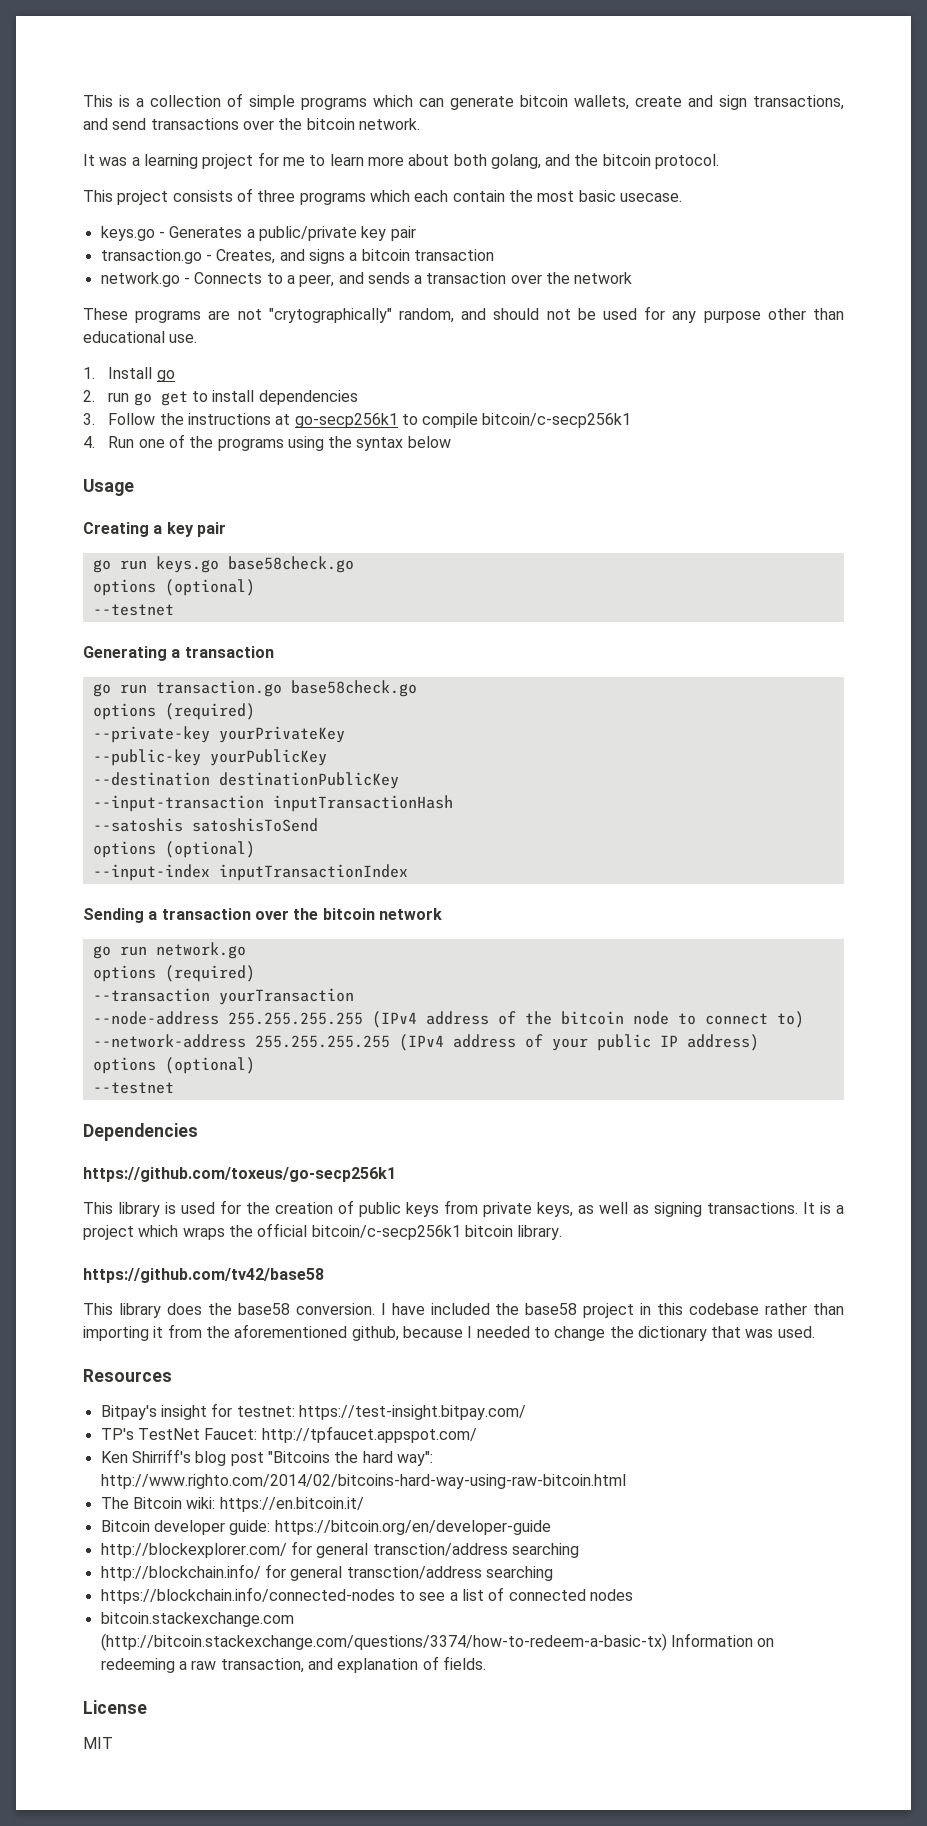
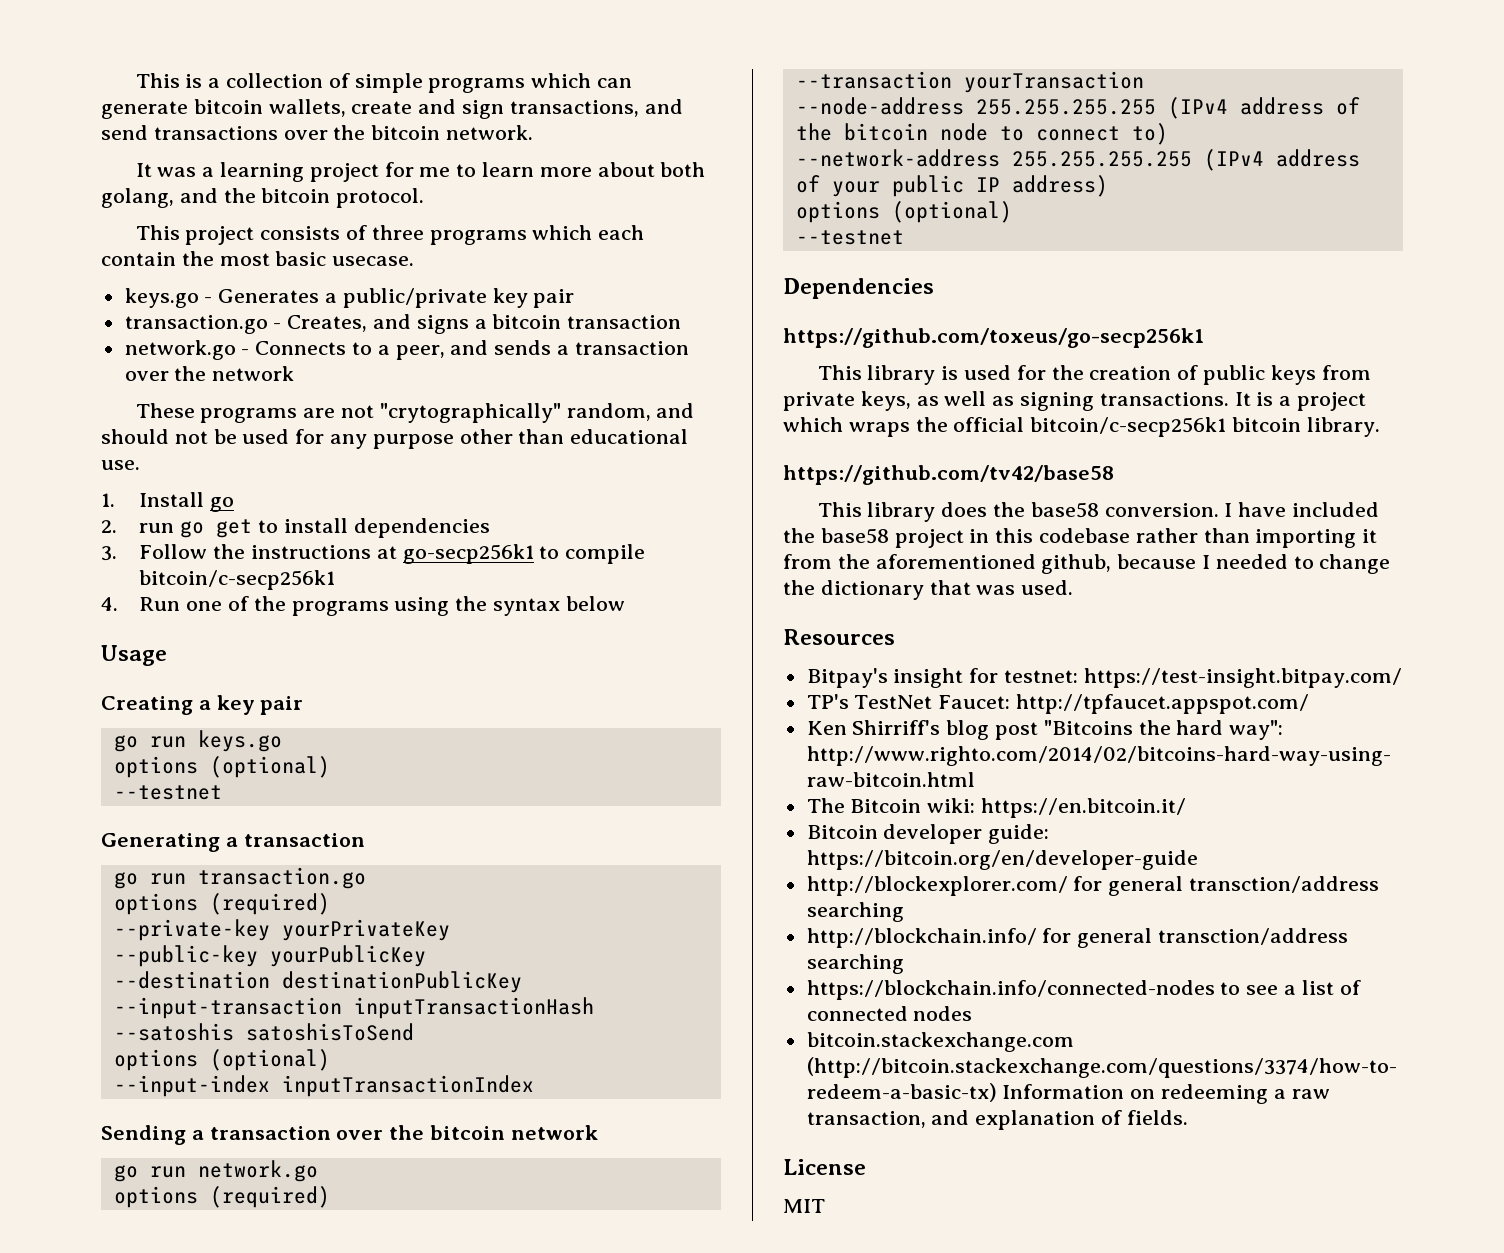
- go run keys.go base58check.go
+ go run keys.go
- go run transaction.go base58check.go
+ go run transaction.go

